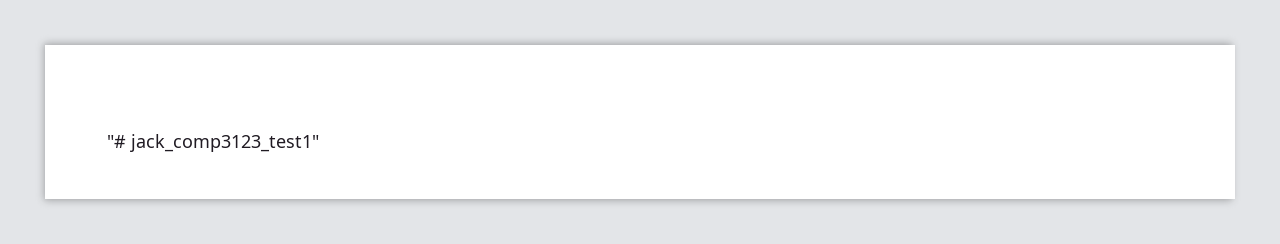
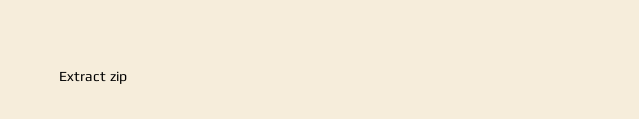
- "# jack_comp3123_test1"
+ Extract zip

